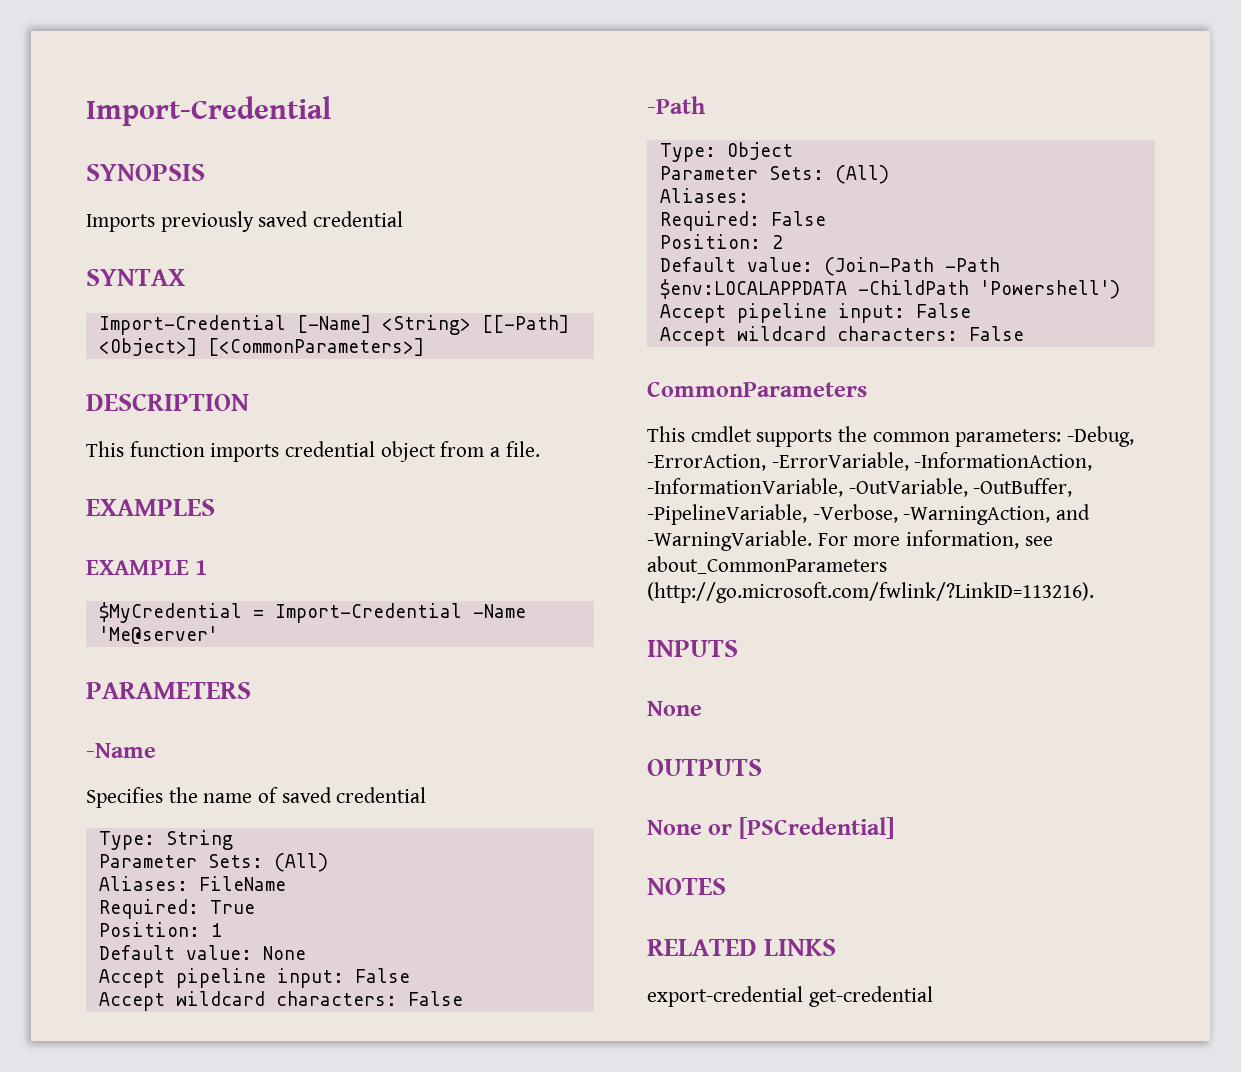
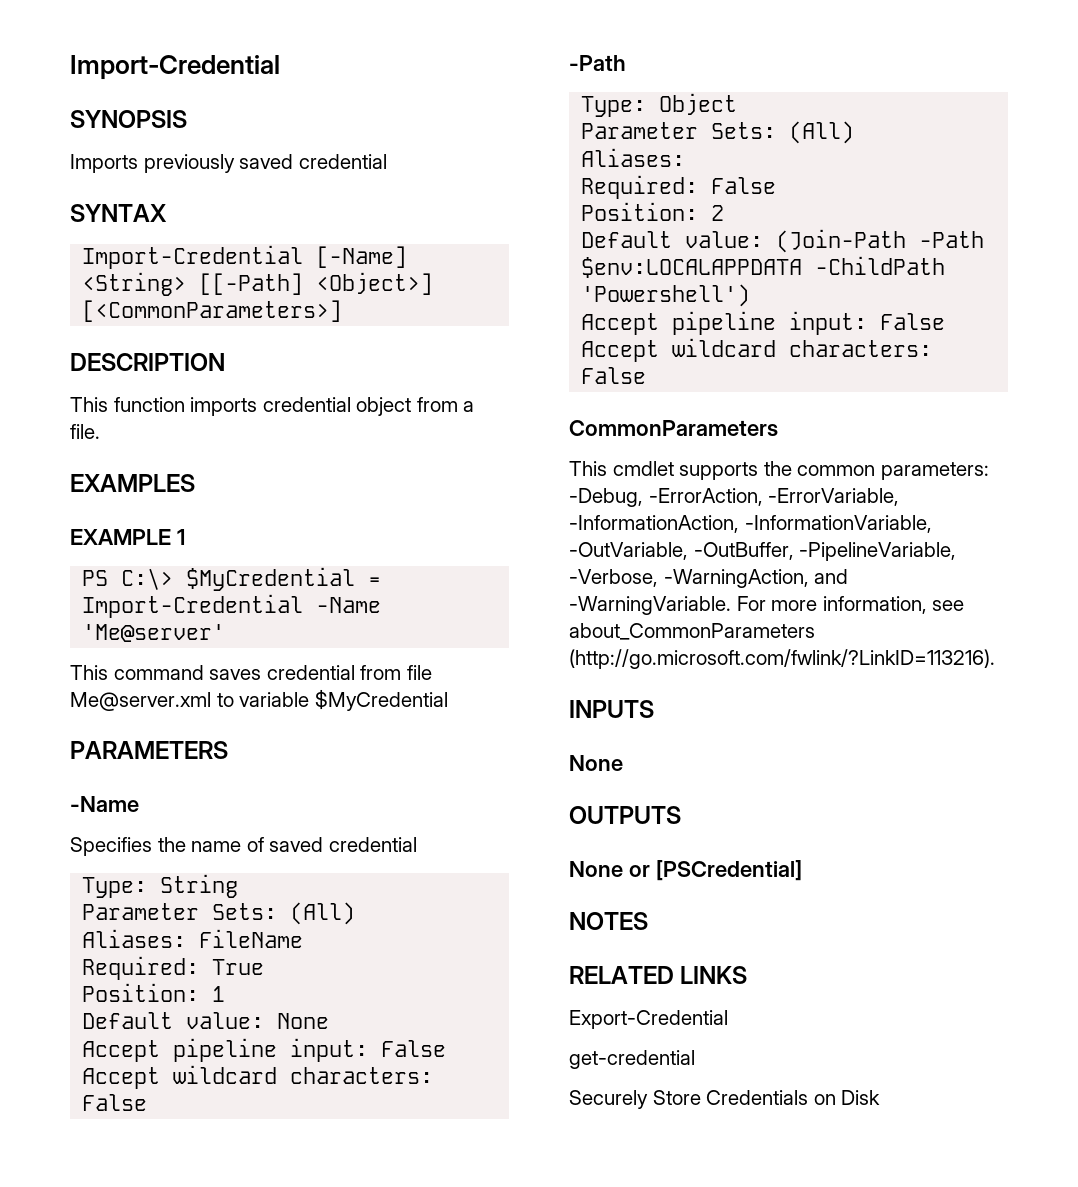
- $MyCredential = Import-Credential -Name 'Me@server'
+ PS C:\> $MyCredential = Import-Credential -Name 'Me@server'
+ This command saves credential from file Me@server.xml to variable $MyCredential
- export-credential get-credential
+ Export-Credential
+ get-credential
+ Securely Store Credentials on Disk

